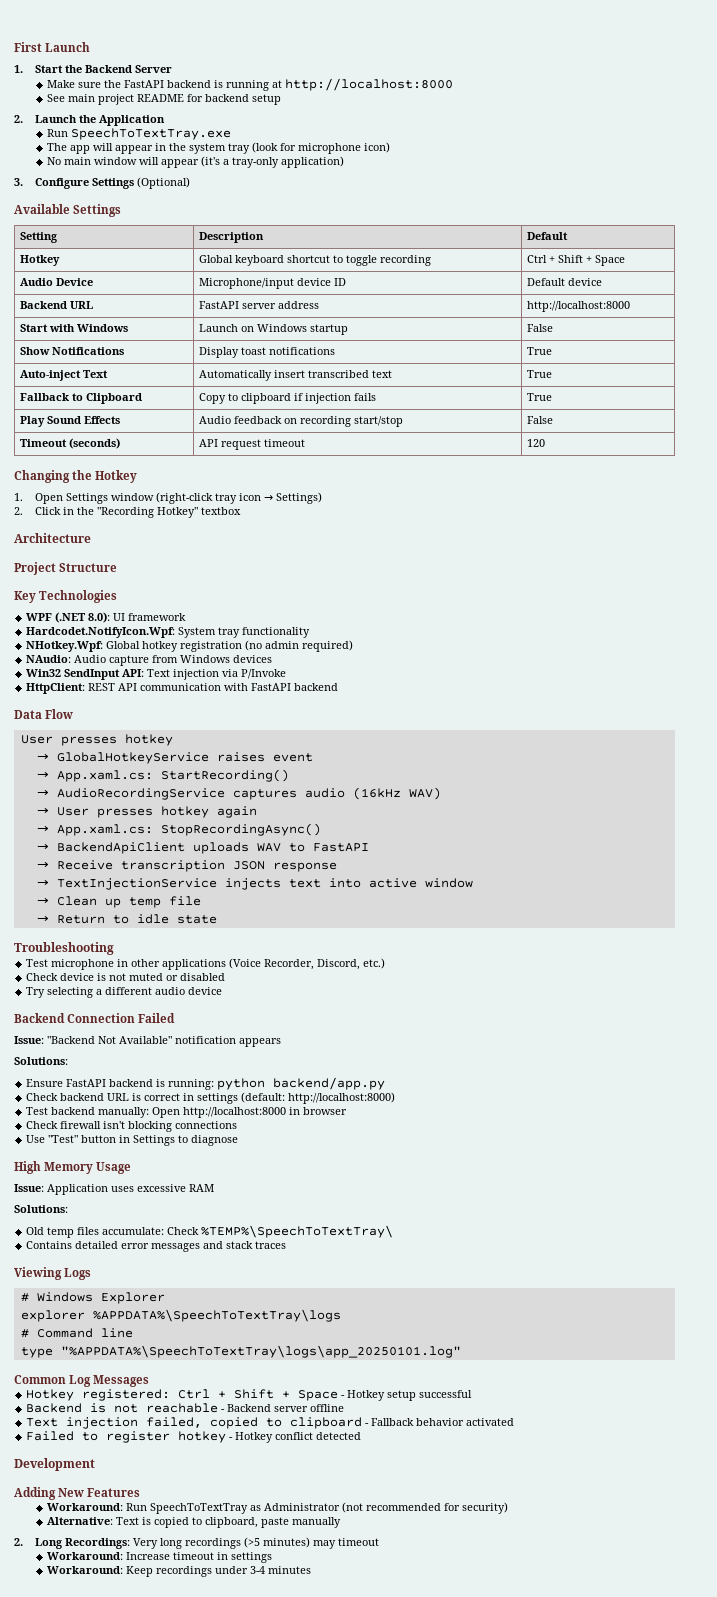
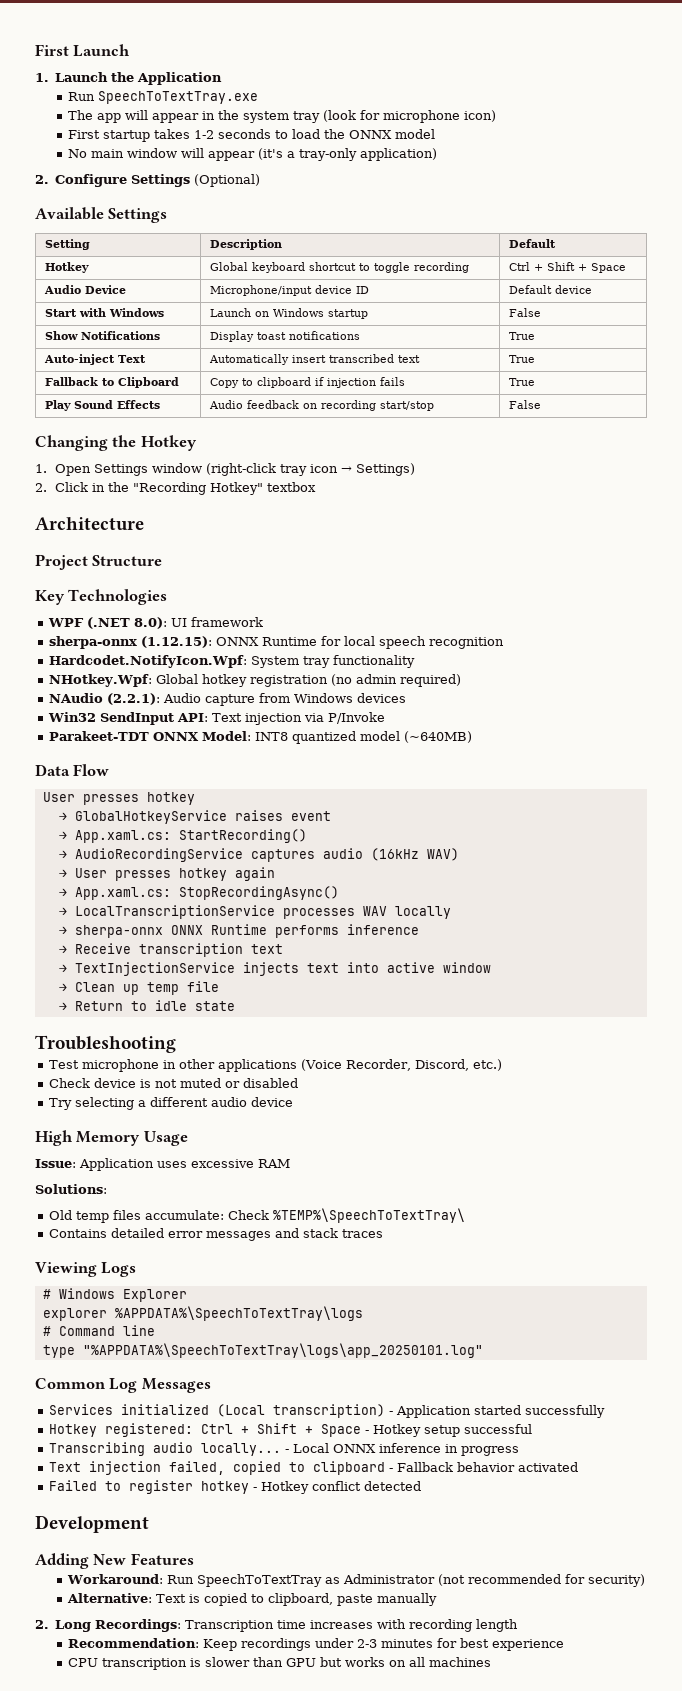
- 1. Start the Backend Server
- Make sure the FastAPI backend is running at http://localhost:8000
- See main project README for backend setup
- 2. Launch the Application
+ 1. Launch the Application
+ First startup takes 1-2 seconds to load the ONNX model
- 3. Configure Settings (Optional)
+ 2. Configure Settings (Optional)
- Backend URL | FastAPI server address | http://localhost:8000
- Timeout (seconds) | API request timeout | 120
+ sherpa-onnx (1.12.15): ONNX Runtime for local speech recognition
- NAudio: Audio capture from Windows devices
+ NAudio (2.2.1): Audio capture from Windows devices
- HttpClient: REST API communication with FastAPI backend
+ Parakeet-TDT ONNX Model: INT8 quantized model (~640MB)
- → BackendApiClient uploads WAV to FastAPI
+ → LocalTranscriptionService processes WAV locally
+ → sherpa-onnx ONNX Runtime performs inference
- → Receive transcription JSON response
+ → Receive transcription text
- Backend Connection Failed
- Issue: "Backend Not Available" notification appears
- Solutions:
- Ensure FastAPI backend is running: python backend/app.py
- Check backend URL is correct in settings (default: http://localhost:8000)
- Test backend manually: Open http://localhost:8000 in browser
- Check firewall isn't blocking connections
- Use "Test" button in Settings to diagnose
+ Services initialized (Local transcription) - Application started successfully
- Backend is not reachable - Backend server offline
+ Transcribing audio locally... - Local ONNX inference in progress
- 2. Long Recordings: Very long recordings (>5 minutes) may timeout
- Workaround: Increase timeout in settings
- Workaround: Keep recordings under 3-4 minutes
+ 2. Long Recordings: Transcription time increases with recording length
+ Recommendation: Keep recordings under 2-3 minutes for best experience
+ CPU transcription is slower than GPU but works on all machines

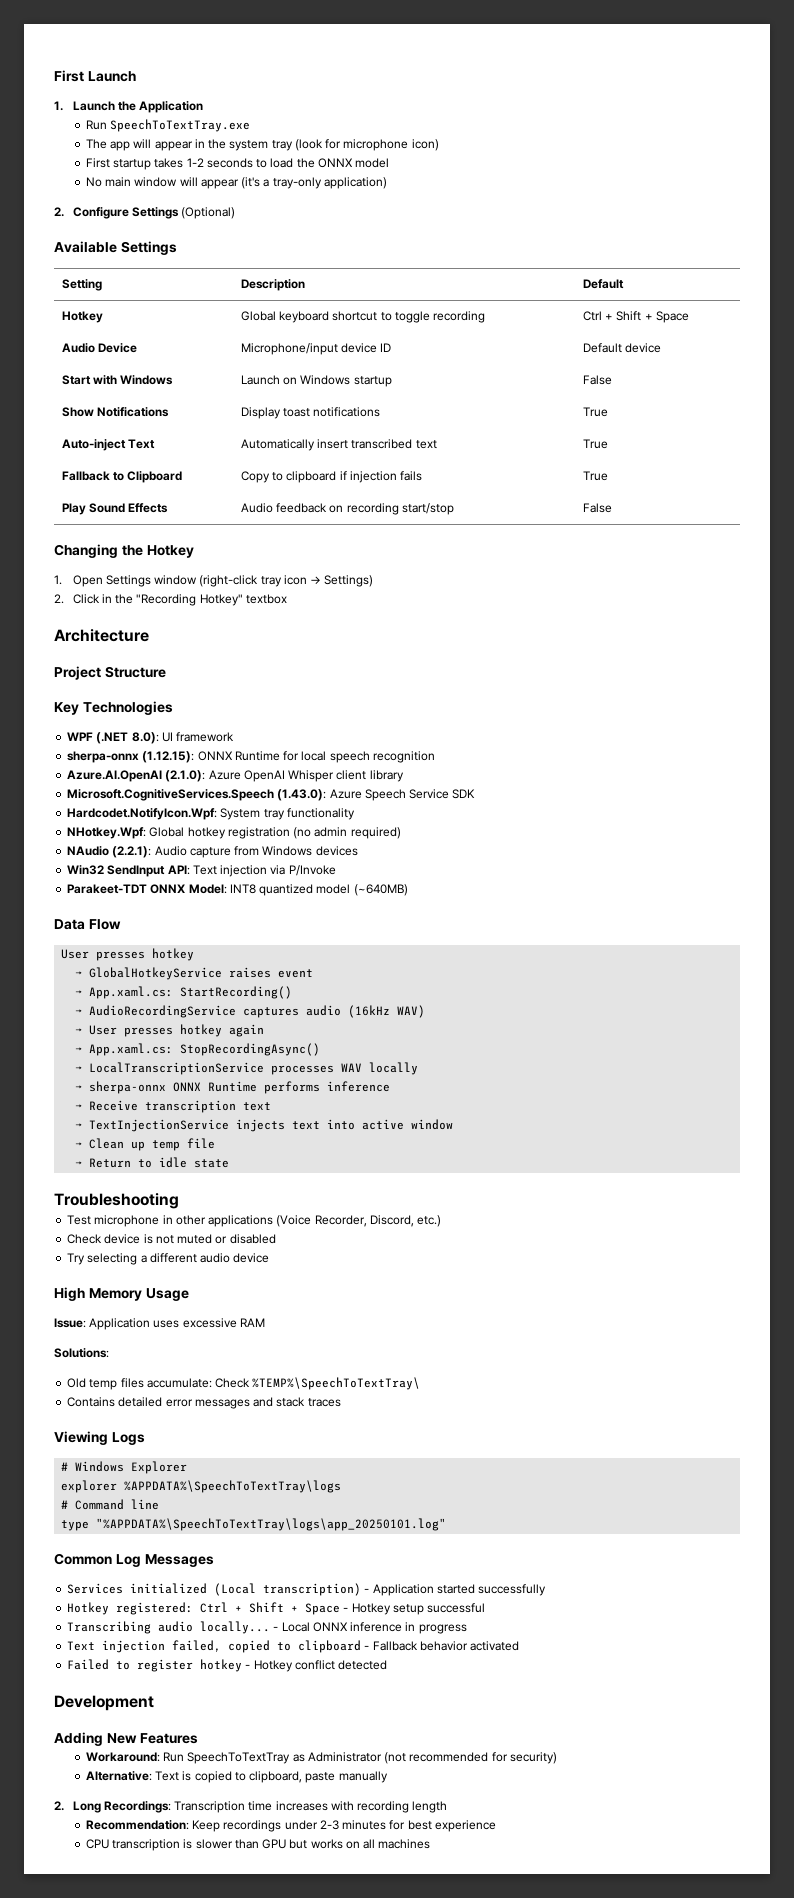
+ Azure.AI.OpenAI (2.1.0): Azure OpenAI Whisper client library
+ Microsoft.CognitiveServices.Speech (1.43.0): Azure Speech Service SDK

